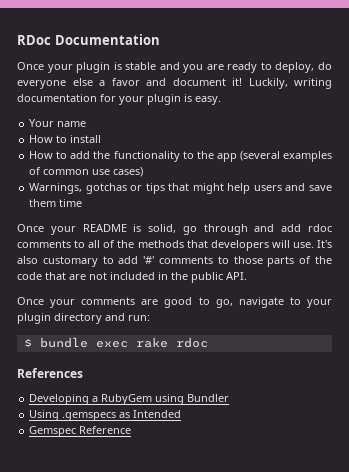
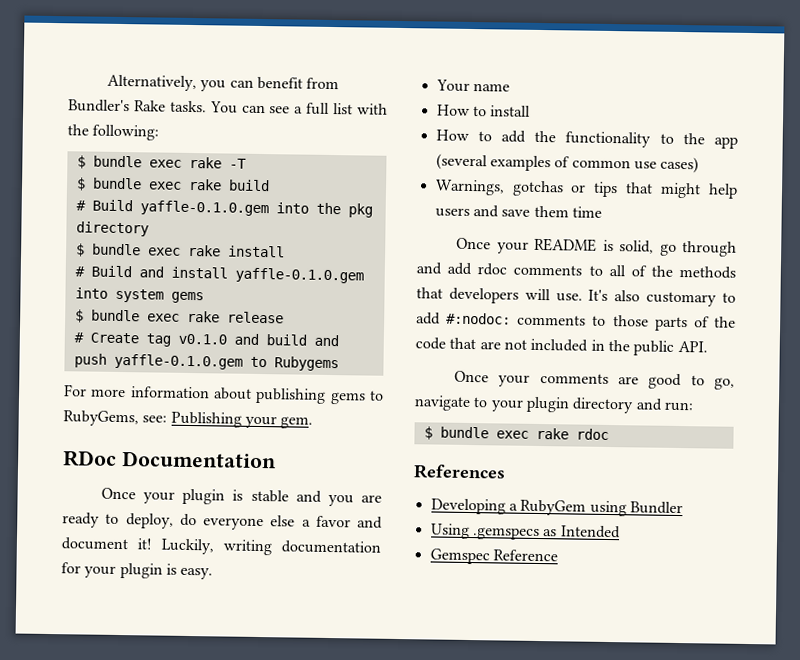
+ Alternatively, you can benefit from Bundler's Rake tasks. You can see a full list with the following:
+ $ bundle exec rake -T
+ $ bundle exec rake build
+ # Build yaffle-0.1.0.gem into the pkg directory
+ $ bundle exec rake install
+ # Build and install yaffle-0.1.0.gem into system gems
+ $ bundle exec rake release
+ # Create tag v0.1.0 and build and push yaffle-0.1.0.gem to Rubygems
+ For more information about publishing gems to RubyGems, see: Publishing your gem.
- It's also customary to add '#' comments to those parts of the code that are not included in the public API.
+ It's also customary to add #:nodoc: comments to those parts of the code that are not included in the public API.

